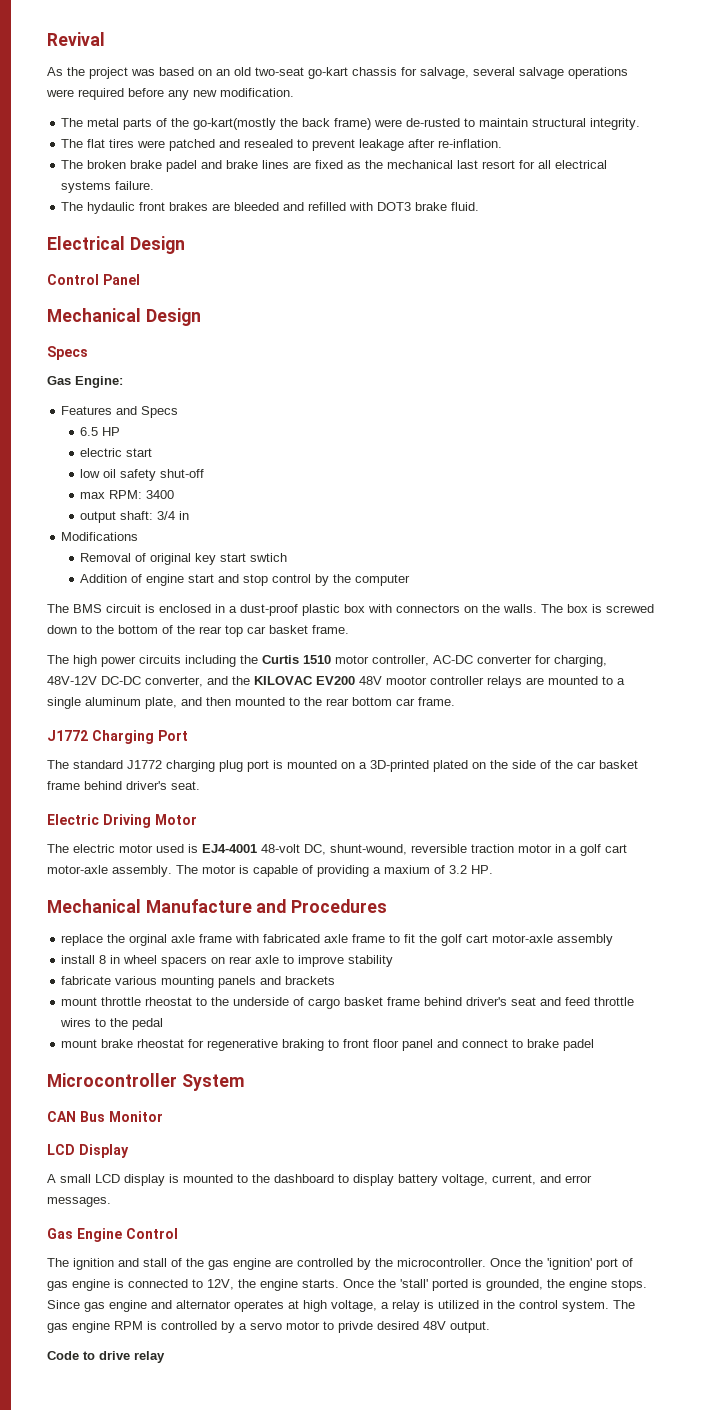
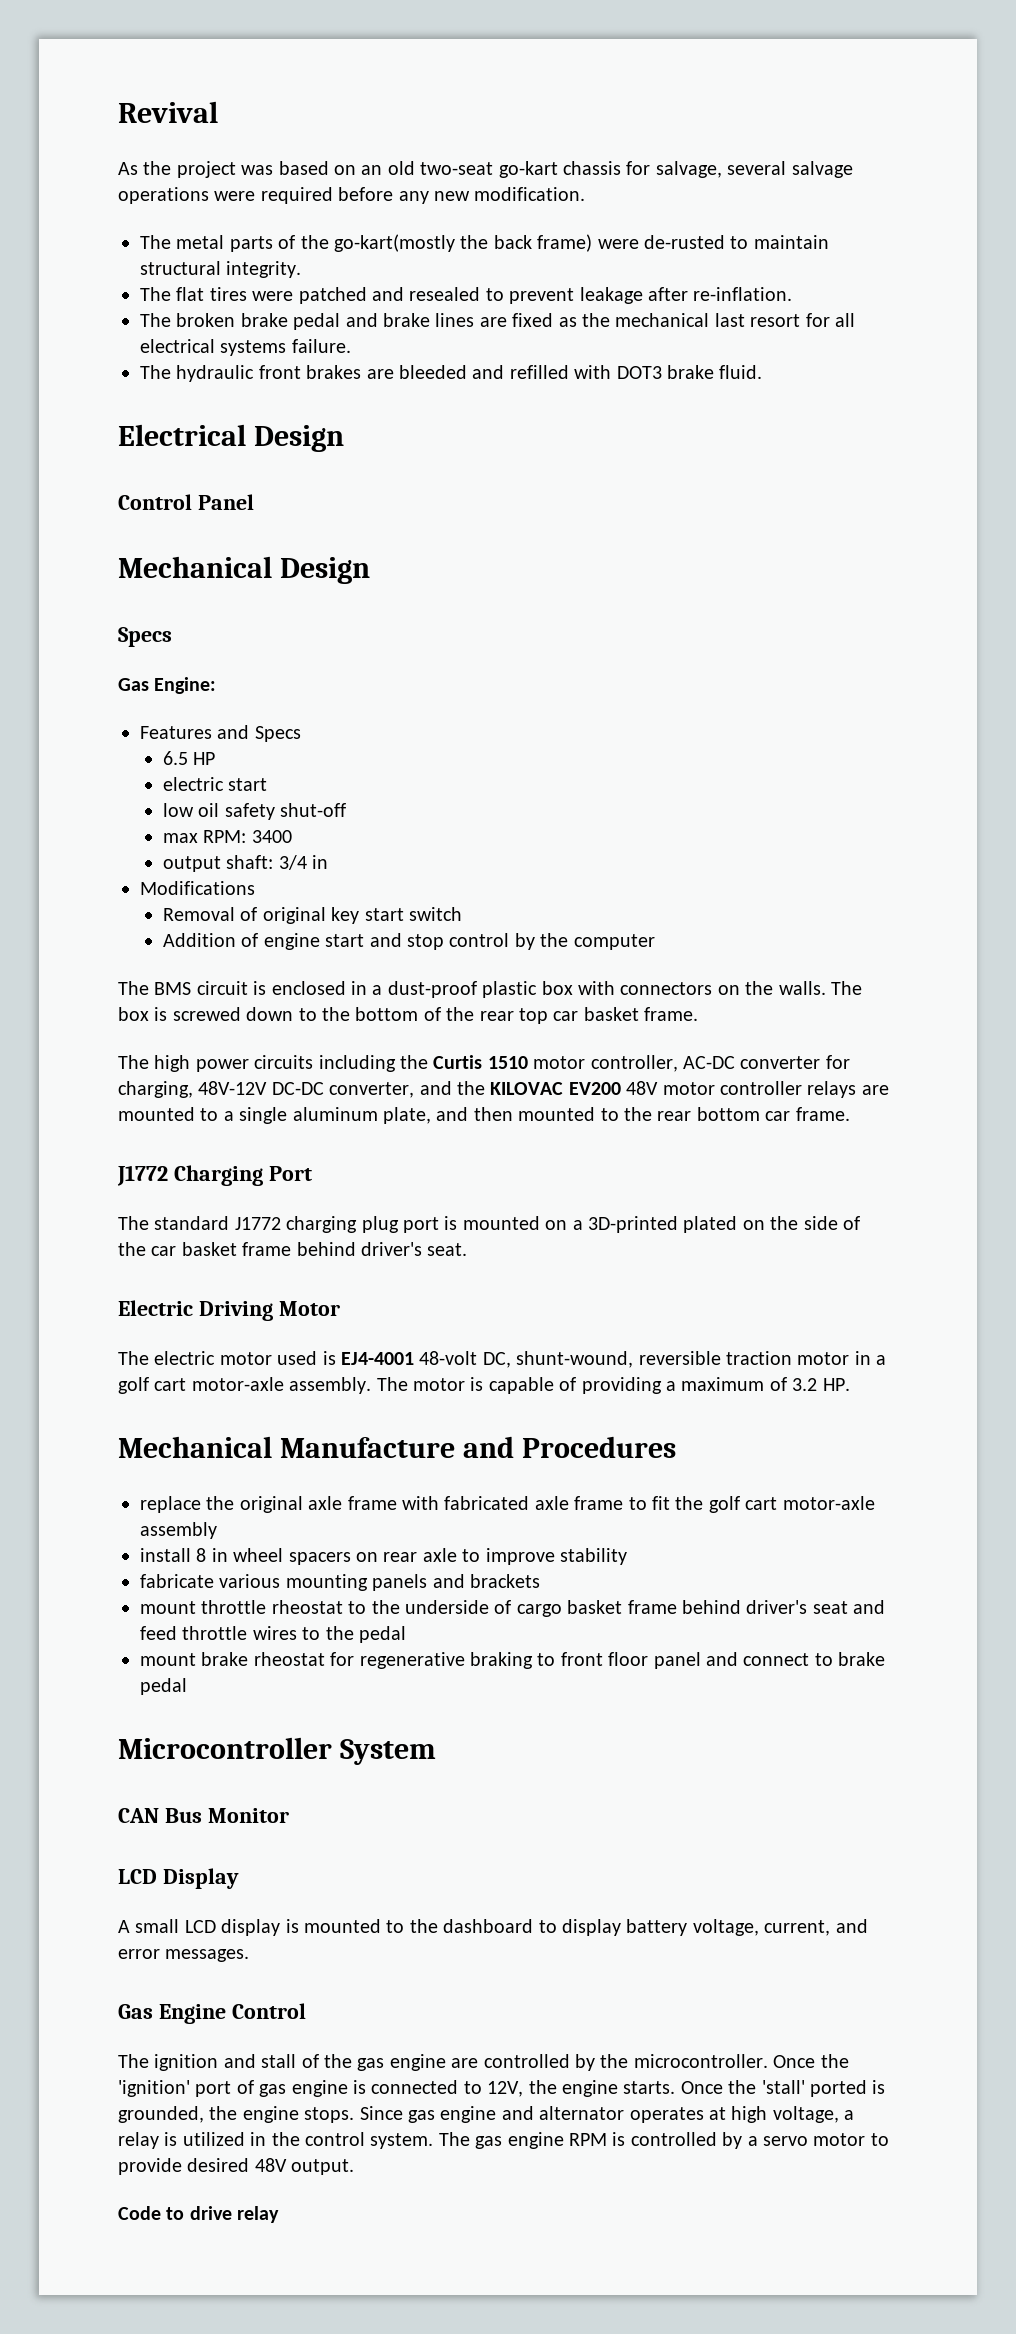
- The broken brake padel and brake lines are fixed as the mechanical last resort for all electrical systems failure.
+ The broken brake pedal and brake lines are fixed as the mechanical last resort for all electrical systems failure.
- The hydaulic front brakes are bleeded and refilled with DOT3 brake fluid.
+ The hydraulic front brakes are bleeded and refilled with DOT3 brake fluid.
- Removal of original key start swtich
+ Removal of original key start switch
- The high power circuits including the Curtis 1510 motor controller, AC-DC converter for charging, 48V-12V DC-DC converter, and the KILOVAC EV200 48V mootor controller relays are mounted to a single aluminum plate, and then mounted to the rear bottom car frame.
+ The high power circuits including the Curtis 1510 motor controller, AC-DC converter for charging, 48V-12V DC-DC converter, and the KILOVAC EV200 48V motor controller relays are mounted to a single aluminum plate, and then mounted to the rear bottom car frame.
- The motor is capable of providing a maxium of 3.2 HP.
+ The motor is capable of providing a maximum of 3.2 HP.
- replace the orginal axle frame with fabricated axle frame to fit the golf cart motor-axle assembly
+ replace the original axle frame with fabricated axle frame to fit the golf cart motor-axle assembly
- mount brake rheostat for regenerative braking to front floor panel and connect to brake padel
+ mount brake rheostat for regenerative braking to front floor panel and connect to brake pedal
- The gas engine RPM is controlled by a servo motor to privde desired 48V output.
+ The gas engine RPM is controlled by a servo motor to provide desired 48V output.

